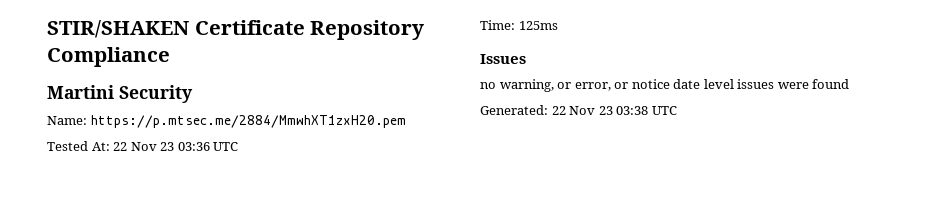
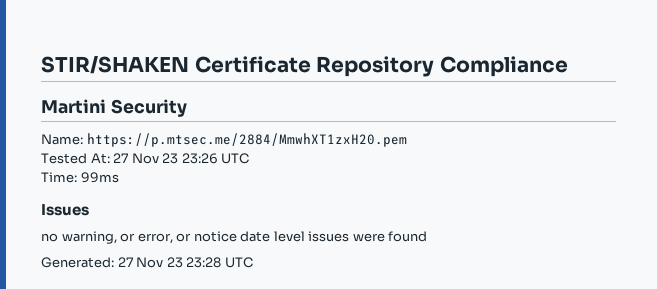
- Tested At: 22 Nov 23 03:36 UTC
+ Tested At: 27 Nov 23 23:26 UTC
- Time: 125ms
+ Time: 99ms
- Generated: 22 Nov 23 03:38 UTC
+ Generated: 27 Nov 23 23:28 UTC

